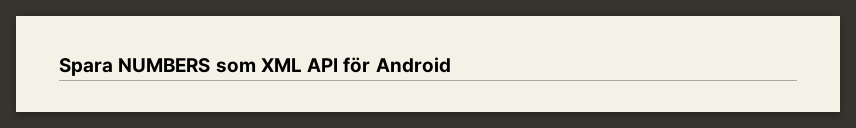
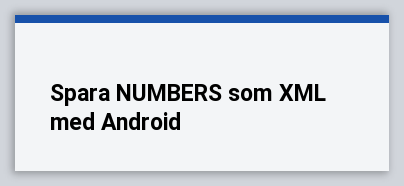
- Spara NUMBERS som XML API för Android
+ Spara NUMBERS som XML med Android

